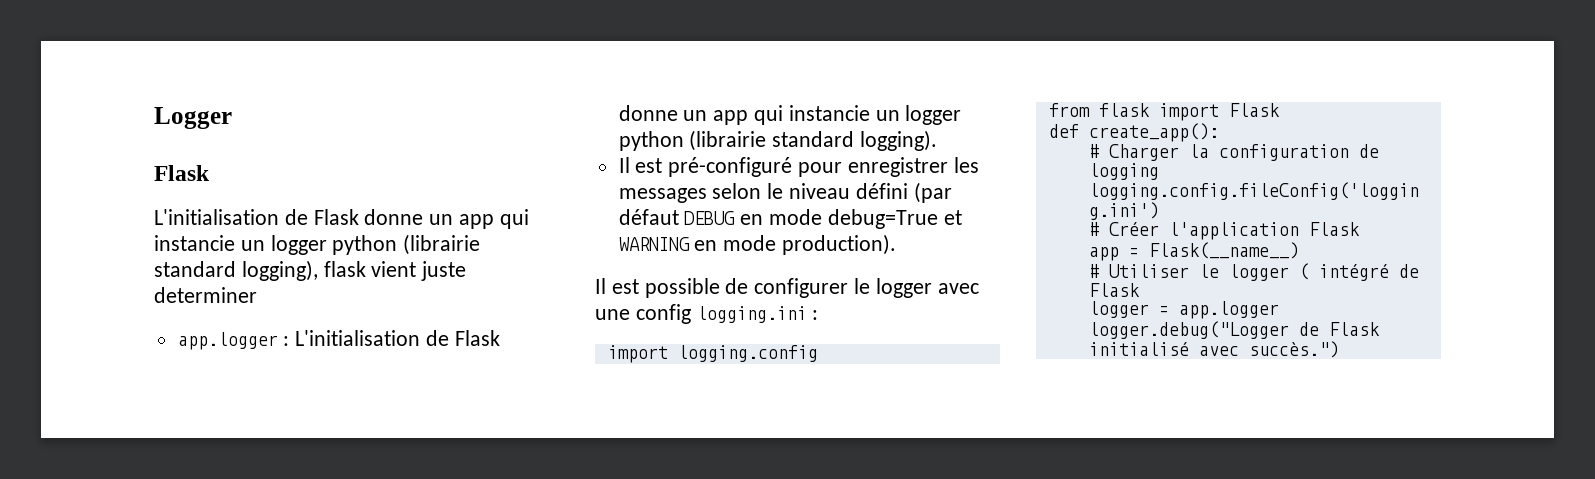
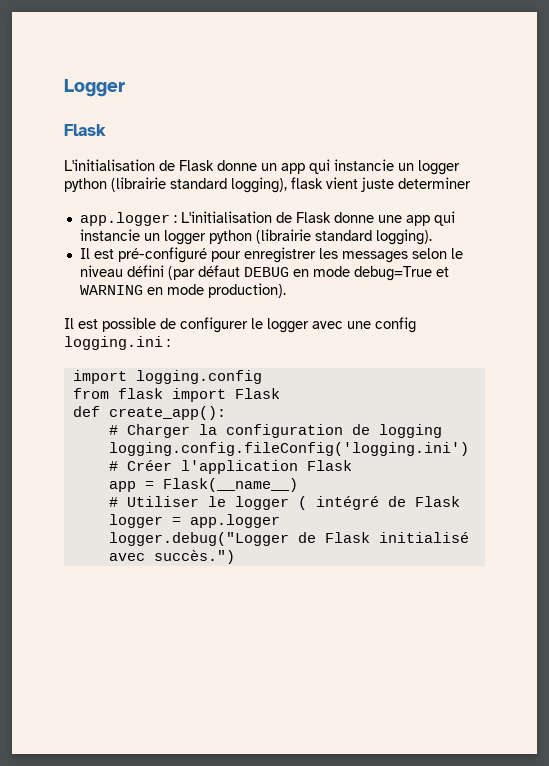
- app.logger : L'initialisation de Flask donne un app qui instancie un logger python (librairie standard logging).
+ app.logger : L'initialisation de Flask donne une app qui instancie un logger python (librairie standard logging).

